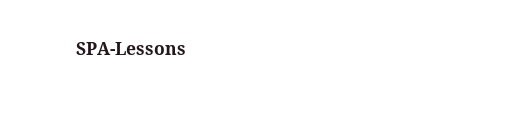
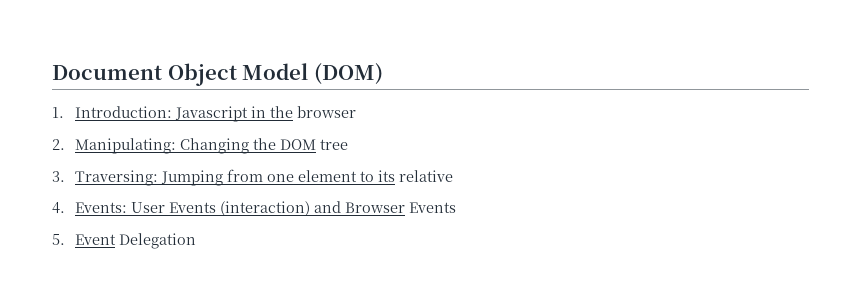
- SPA-Lessons
+ Document Object Model (DOM)
+ 1. Introduction: Javascript in the browser
+ 2. Manipulating: Changing the DOM tree
+ 3. Traversing: Jumping from one element to its relative
+ 4. Events: User Events (interaction) and Browser Events
+ 5. Event Delegation

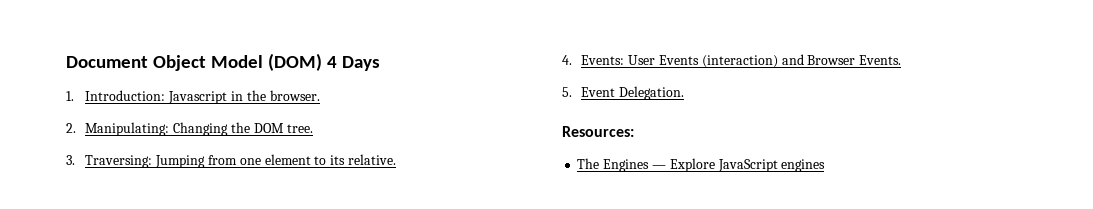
- Document Object Model (DOM)
+ Document Object Model (DOM) 4 Days
- 1. Introduction: Javascript in the browser
+ 1. Introduction: Javascript in the browser.
- 2. Manipulating: Changing the DOM tree
+ 2. Manipulating: Changing the DOM tree.
- 3. Traversing: Jumping from one element to its relative
+ 3. Traversing: Jumping from one element to its relative.
- 4. Events: User Events (interaction) and Browser Events
+ 4. Events: User Events (interaction) and Browser Events.
- 5. Event Delegation
+ 5. Event Delegation.
+ Resources:
+ The Engines — Explore JavaScript engines

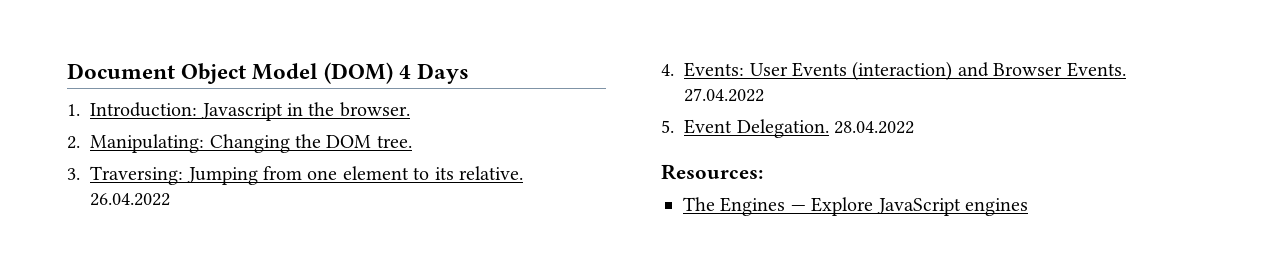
+ 26.04.2022
+ 27.04.2022
+ 28.04.2022

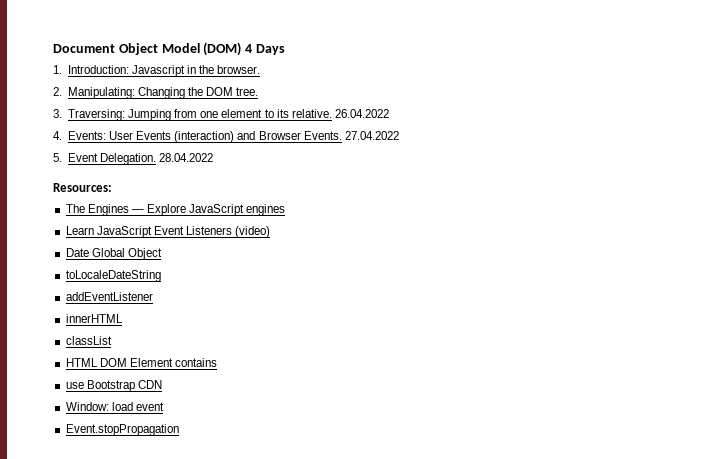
+ Learn JavaScript Event Listeners (video)
+ Date Global Object
+ toLocaleDateString
+ addEventListener
+ innerHTML
+ classList
+ HTML DOM Element contains
+ use Bootstrap CDN
+ Window: load event
+ Event.stopPropagation

